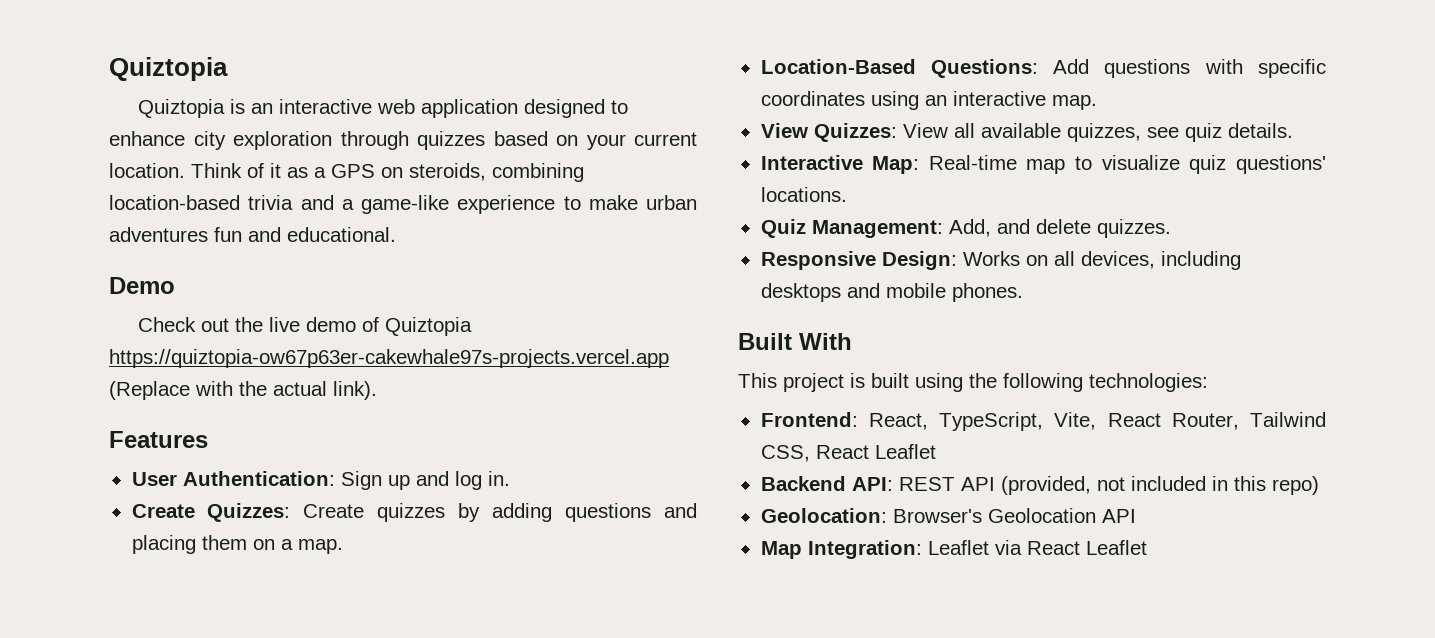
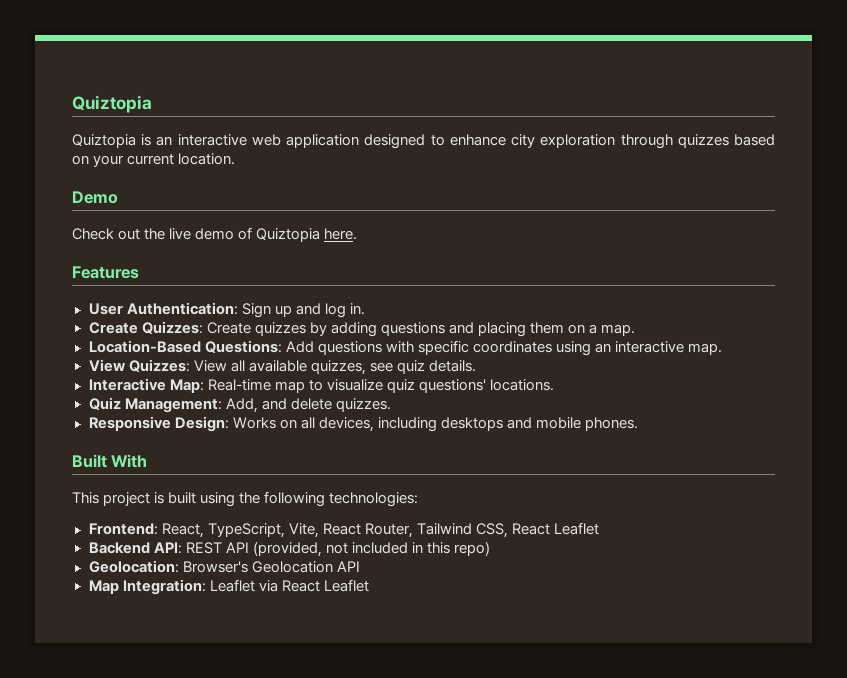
- Think of it as a GPS on steroids, combining location-based trivia and a game-like experience to make urban adventures fun and educational.
- Check out the live demo of Quiztopia https://quiztopia-ow67p63er-cakewhale97s-projects.vercel.app (Replace with the actual link).
+ Check out the live demo of Quiztopia here.

